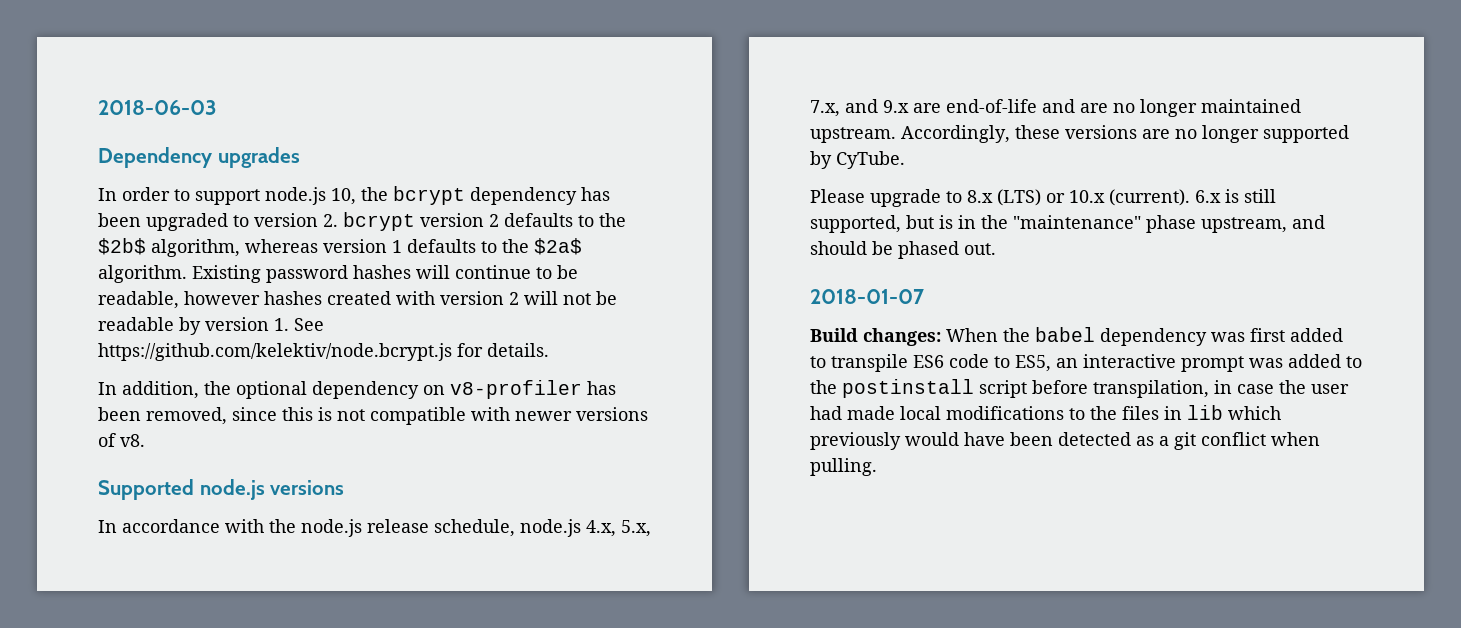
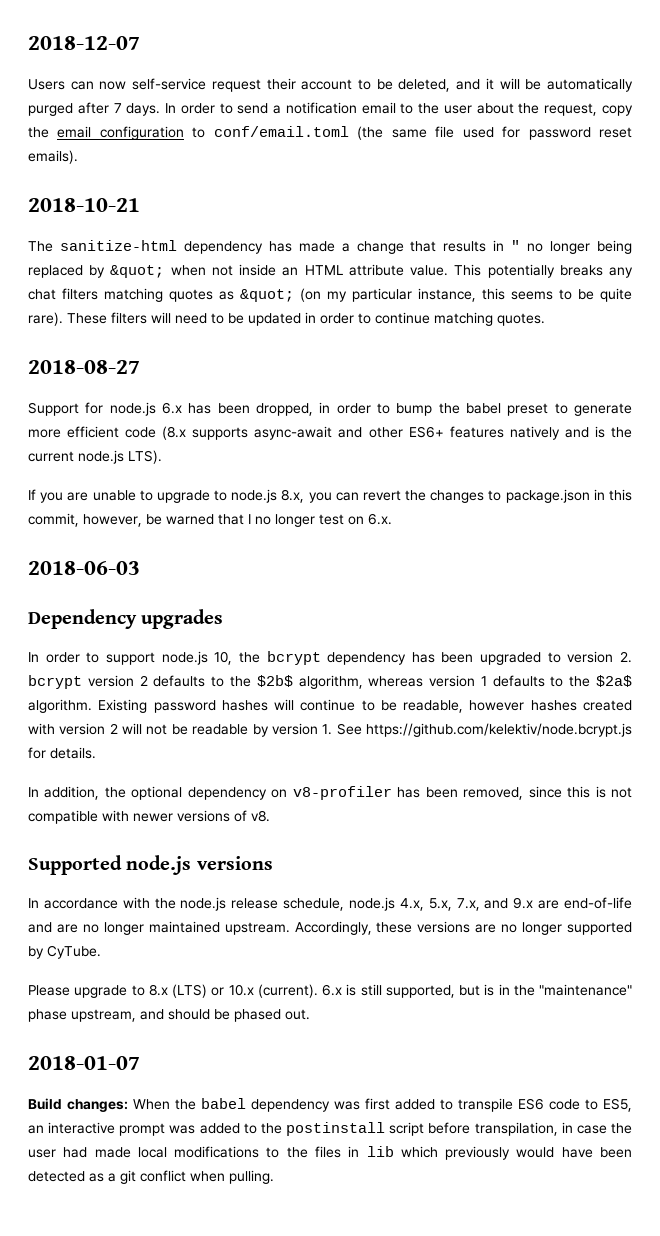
+ 2018-12-07
+ Users can now self-service request their account to be deleted, and it will be automatically purged after 7 days. In order to send a notification email to the user about the request, copy the email configuration to conf/email.toml (the same file used for password reset emails).
+ 2018-10-21
+ The sanitize-html dependency has made a change that results in " no longer being replaced by &quot; when not inside an HTML attribute value. This potentially breaks any chat filters matching quotes as &quot; (on my particular instance, this seems to be quite rare). These filters will need to be updated in order to continue matching quotes.
+ 2018-08-27
+ Support for node.js 6.x has been dropped, in order to bump the babel preset to generate more efficient code (8.x supports async-await and other ES6+ features natively and is the current node.js LTS).
+ If you are unable to upgrade to node.js 8.x, you can revert the changes to package.json in this commit, however, be warned that I no longer test on 6.x.

